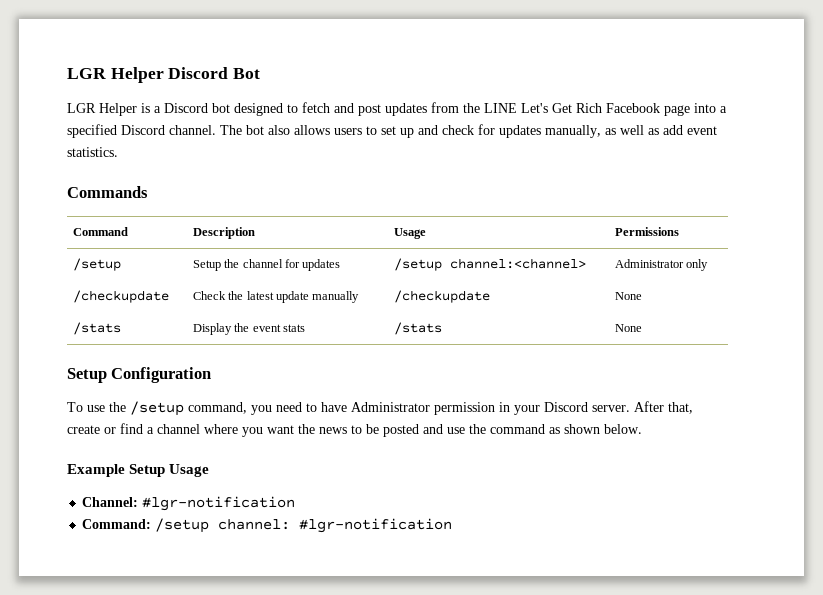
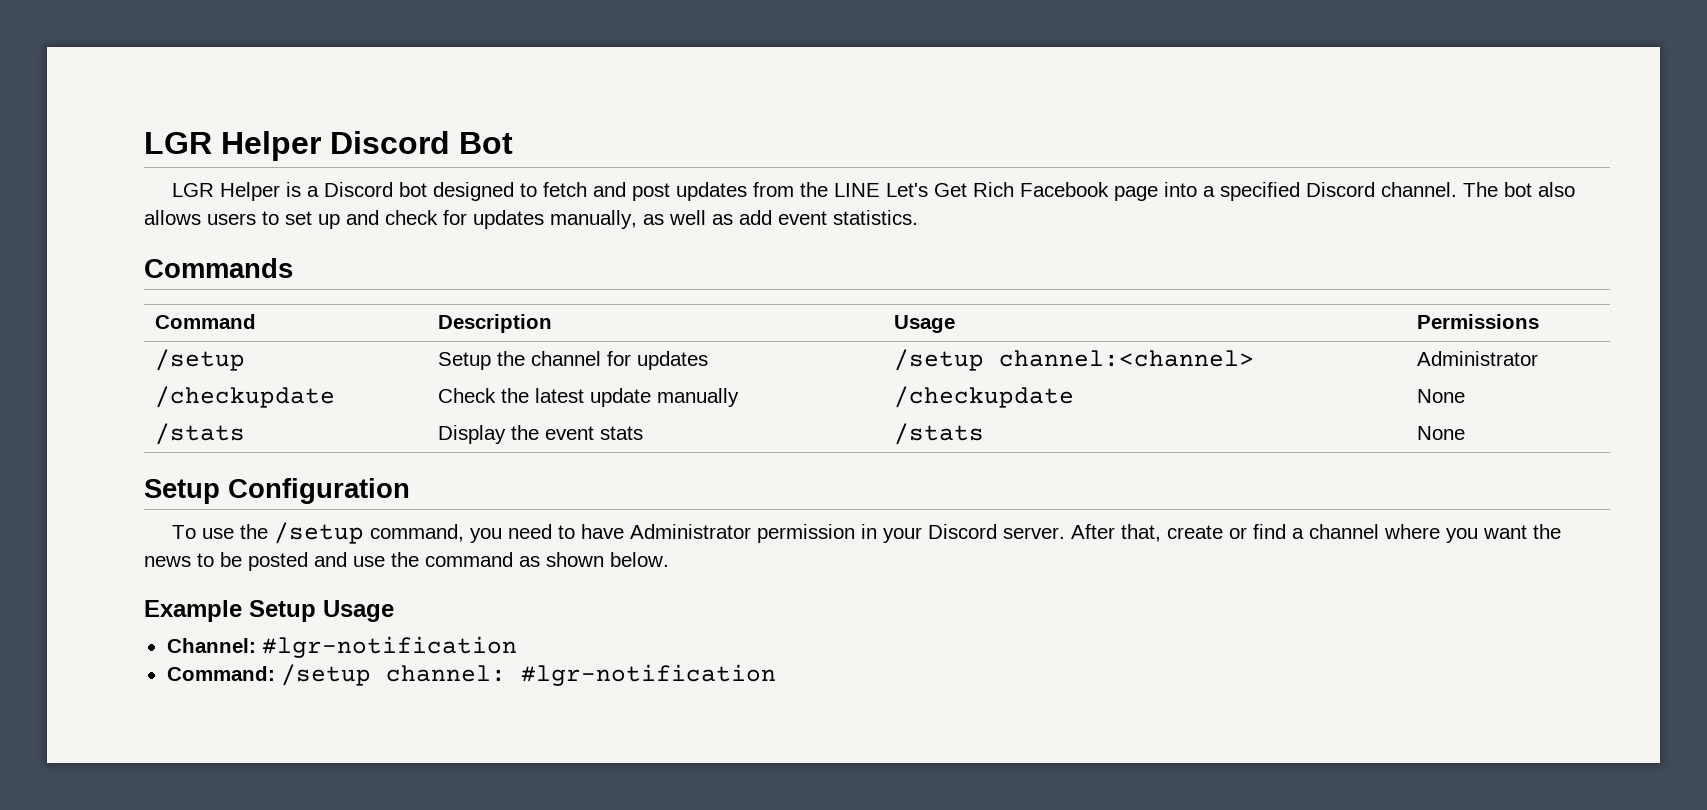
- /setup | Setup the channel for updates | /setup channel:<channel> | Administrator only
+ /setup | Setup the channel for updates | /setup channel:<channel> | Administrator

